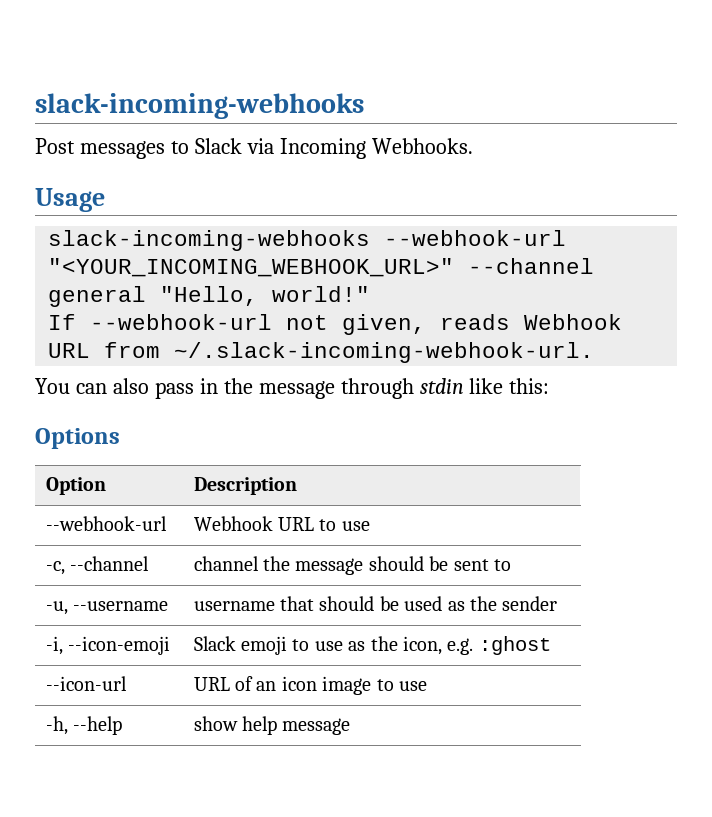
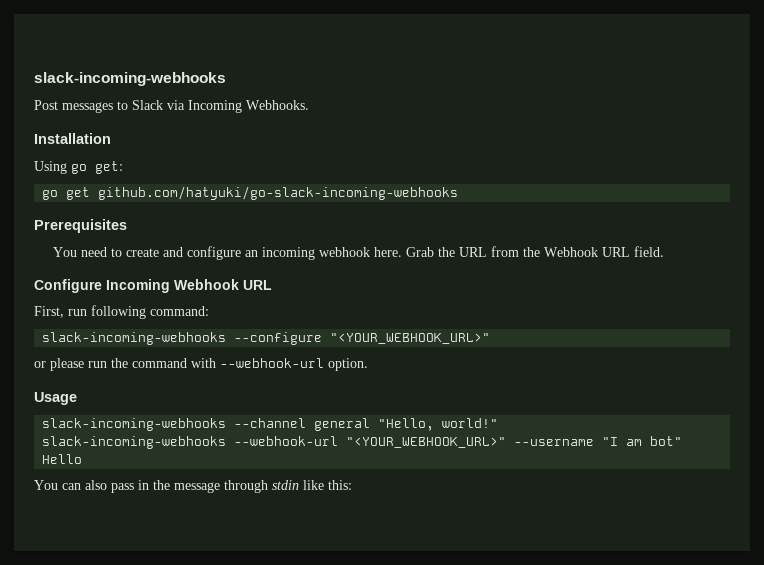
+ Installation
+ Using go get:
+ go get github.com/hatyuki/go-slack-incoming-webhooks
+ Prerequisites
+ You need to create and configure an incoming webhook here. Grab the URL from the Webhook URL field.
+ Configure Incoming Webhook URL
+ First, run following command:
+ slack-incoming-webhooks --configure "<YOUR_WEBHOOK_URL>"
+ or please run the command with --webhook-url option.
- slack-incoming-webhooks --webhook-url "<YOUR_INCOMING_WEBHOOK_URL>" --channel general "Hello, world!"
+ slack-incoming-webhooks --channel general "Hello, world!"
- If --webhook-url not given, reads Webhook URL from ~/.slack-incoming-webhook-url.
+ slack-incoming-webhooks --webhook-url "<YOUR_WEBHOOK_URL>" --username "I am bot" Hello
- Options
- Option | Description
- --webhook-url | Webhook URL to use
- -c, --channel | channel the message should be sent to
- -u, --username | username that should be used as the sender
- -i, --icon-emoji | Slack emoji to use as the icon, e.g. :ghost
- --icon-url | URL of an icon image to use
- -h, --help | show help message

